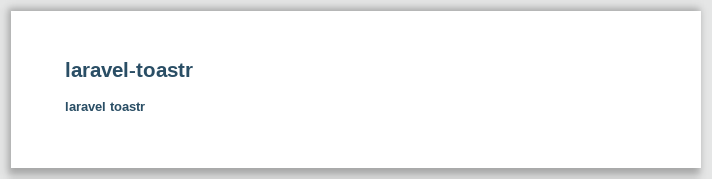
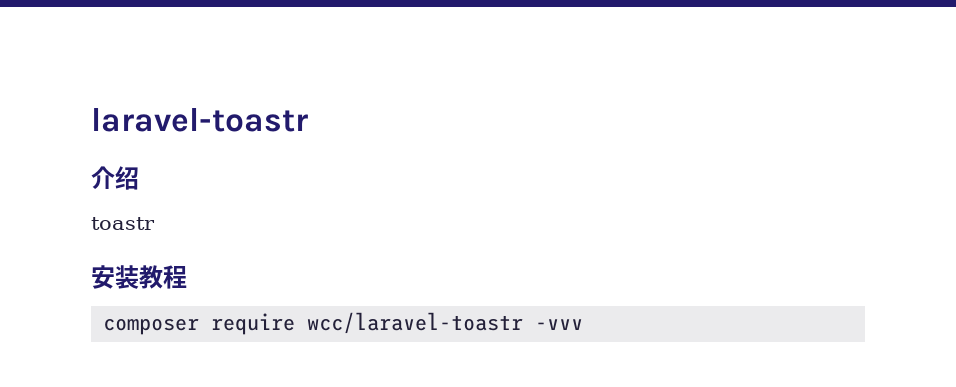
- laravel toastr
+ 介绍
+ toastr
+ 安装教程
+ composer require wcc/laravel-toastr -vvv

